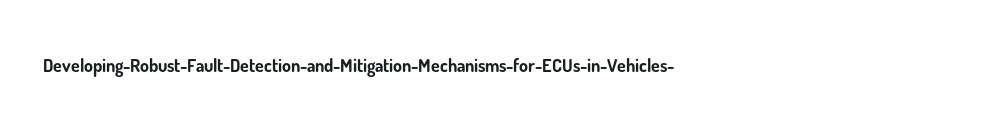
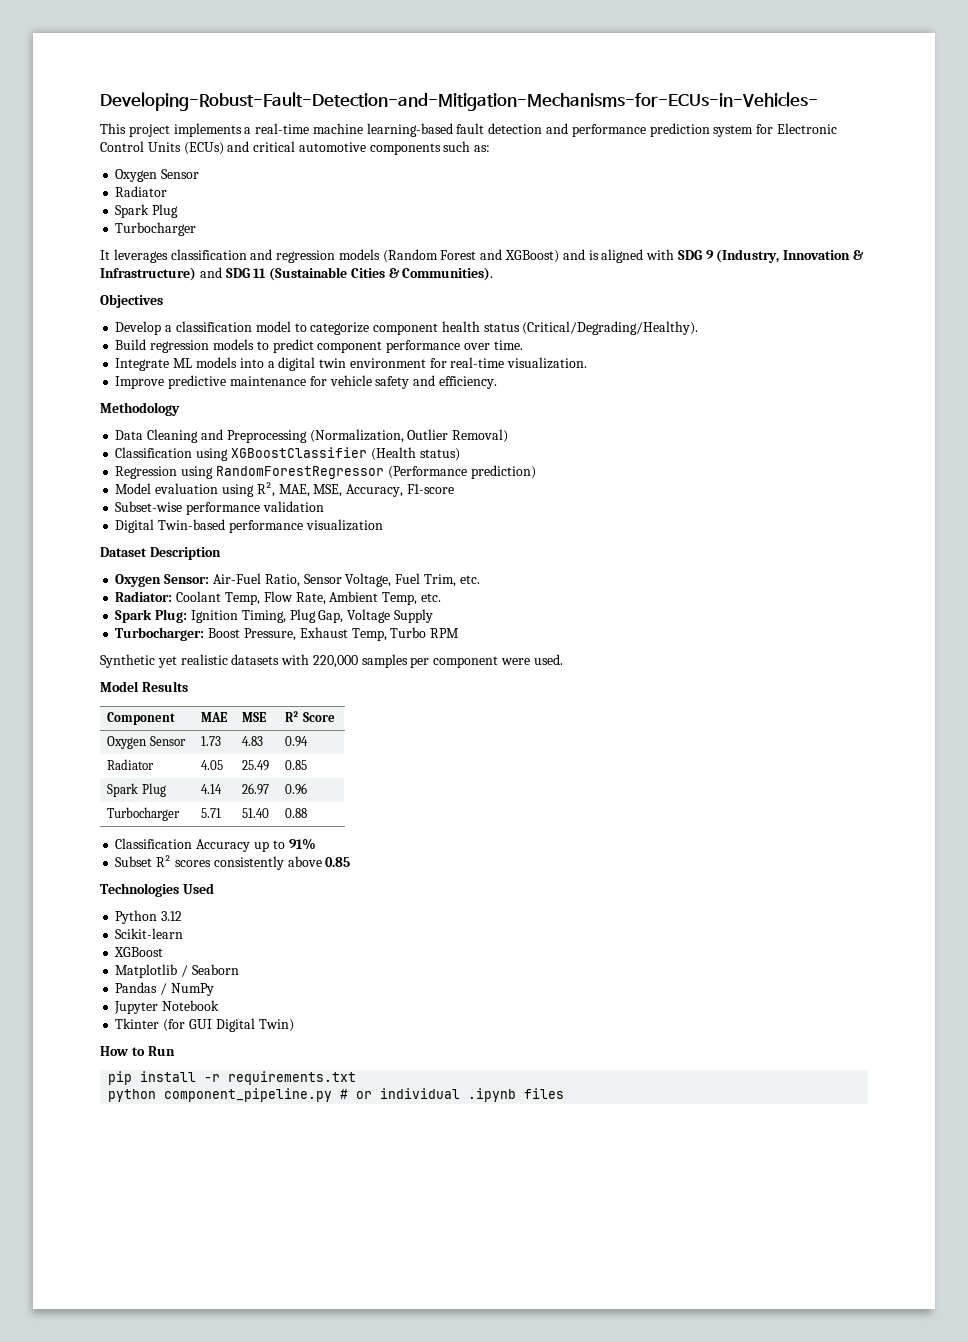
+ This project implements a real-time machine learning-based fault detection and performance prediction system for Electronic Control Units (ECUs) and critical automotive components such as:
+ Oxygen Sensor
+ Radiator
+ Spark Plug
+ Turbocharger
+ It leverages classification and regression models (Random Forest and XGBoost) and is aligned with SDG 9 (Industry, Innovation & Infrastructure) and SDG 11 (Sustainable Cities & Communities).
+ Objectives
+ Develop a classification model to categorize component health status (Critical/Degrading/Healthy).
+ Build regression models to predict component performance over time.
+ Integrate ML models into a digital twin environment for real-time visualization.
+ Improve predictive maintenance for vehicle safety and efficiency.
+ Methodology
+ Data Cleaning and Preprocessing (Normalization, Outlier Removal)
+ Classification using XGBoostClassifier (Health status)
+ Regression using RandomForestRegressor (Performance prediction)
+ Model evaluation using R², MAE, MSE, Accuracy, F1-score
+ Subset-wise performance validation
+ Digital Twin-based performance visualization
+ Dataset Description
+ Oxygen Sensor: Air-Fuel Ratio, Sensor Voltage, Fuel Trim, etc.
+ Radiator: Coolant Temp, Flow Rate, Ambient Temp, etc.
+ Spark Plug: Ignition Timing, Plug Gap, Voltage Supply
+ Turbocharger: Boost Pressure, Exhaust Temp, Turbo RPM
+ Synthetic yet realistic datasets with 220,000 samples per component were used.
+ Model Results
+ Component | MAE | MSE | R² Score
+ Oxygen Sensor | 1.73 | 4.83 | 0.94
+ Radiator | 4.05 | 25.49 | 0.85
+ Spark Plug | 4.14 | 26.97 | 0.96
+ Turbocharger | 5.71 | 51.40 | 0.88
+ Classification Accuracy up to 91%
+ Subset R² scores consistently above 0.85
+ Technologies Used
+ Python 3.12
+ Scikit-learn
+ XGBoost
+ Matplotlib / Seaborn
+ Pandas / NumPy
+ Jupyter Notebook
+ Tkinter (for GUI Digital Twin)
+ How to Run
+ pip install -r requirements.txt
+ python component_pipeline.py # or individual .ipynb files

